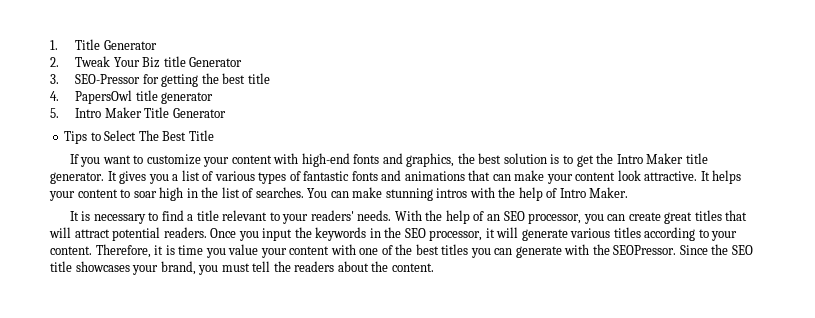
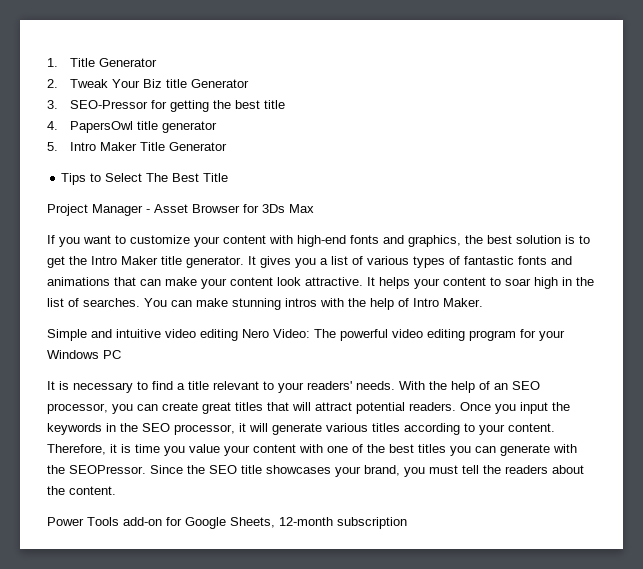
+ Project Manager - Asset Browser for 3Ds Max
+ Simple and intuitive video editing Nero Video: The powerful video editing program for your Windows PC
+ Power Tools add-on for Google Sheets, 12-month subscription

